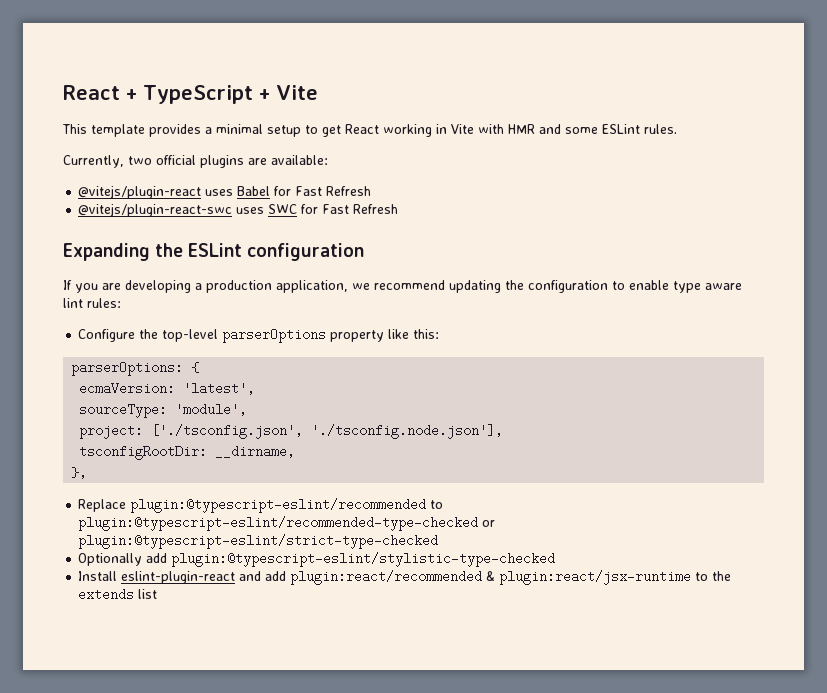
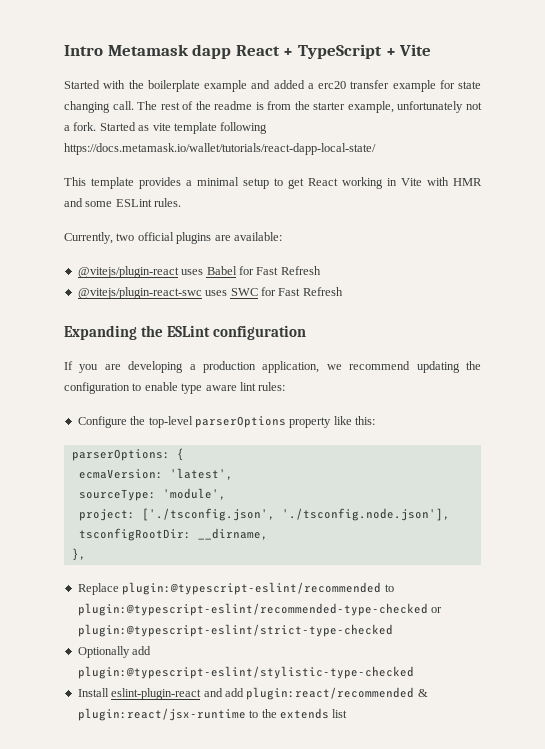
- React + TypeScript + Vite
+ Intro Metamask dapp React + TypeScript + Vite
+ Started with the boilerplate example and added a erc20 transfer example for state changing call. The rest of the readme is from the starter example, unfortunately not a fork. Started as vite template following https://docs.metamask.io/wallet/tutorials/react-dapp-local-state/

